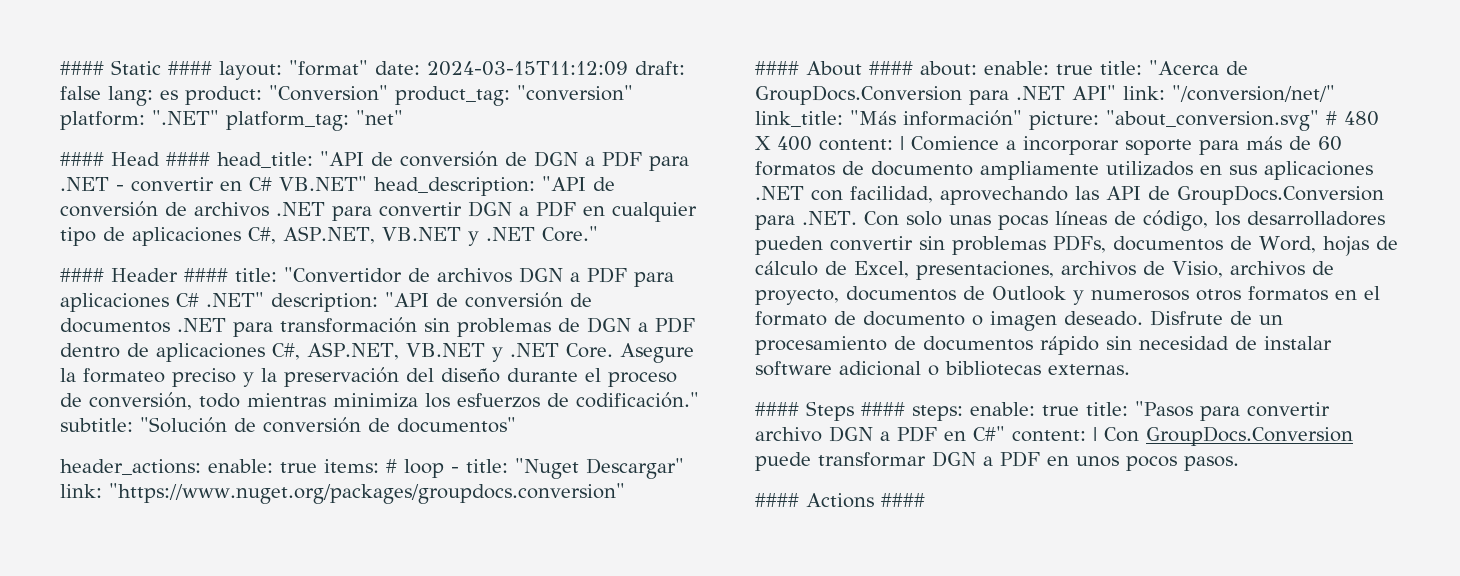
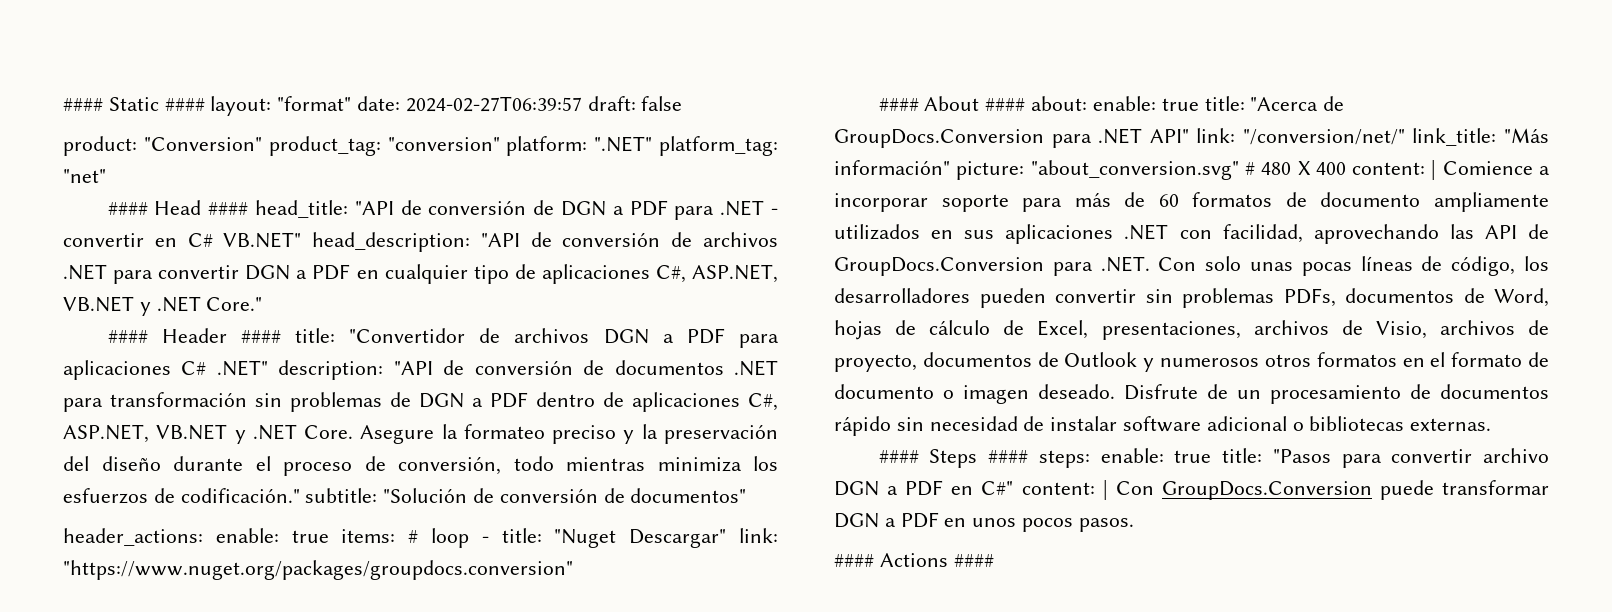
- #### Static #### layout: "format" date: 2024-03-15T11:12:09 draft: false lang: es product: "Conversion" product_tag: "conversion" platform: ".NET" platform_tag: "net"
+ #### Static #### layout: "format" date: 2024-02-27T06:39:57 draft: false
+ product: "Conversion" product_tag: "conversion" platform: ".NET" platform_tag: "net"

